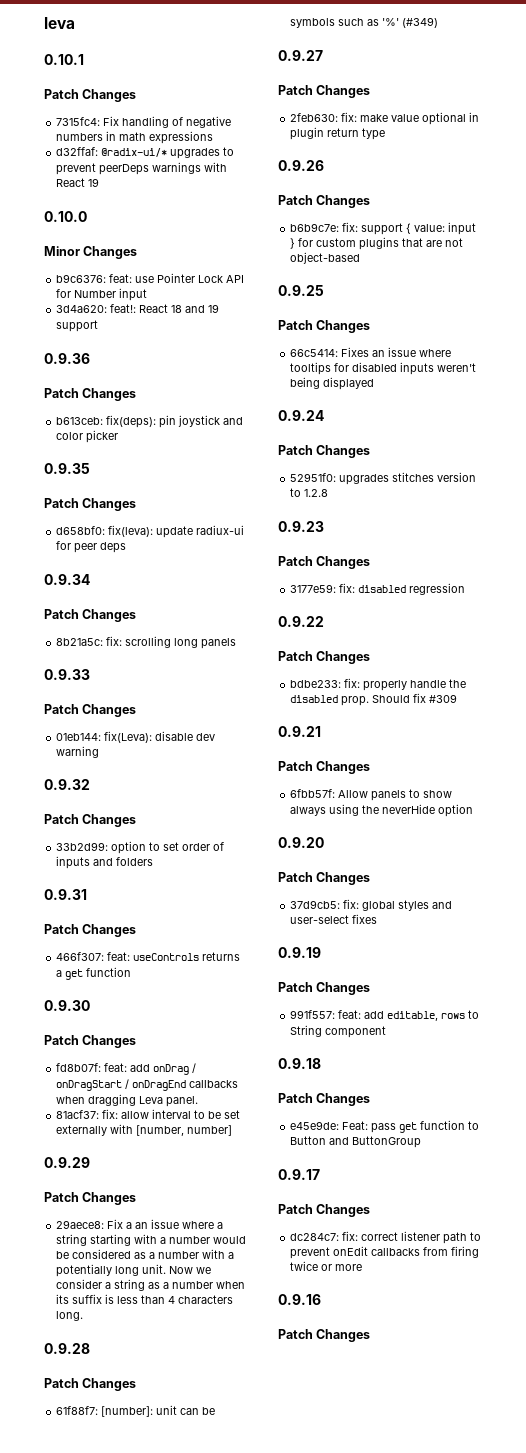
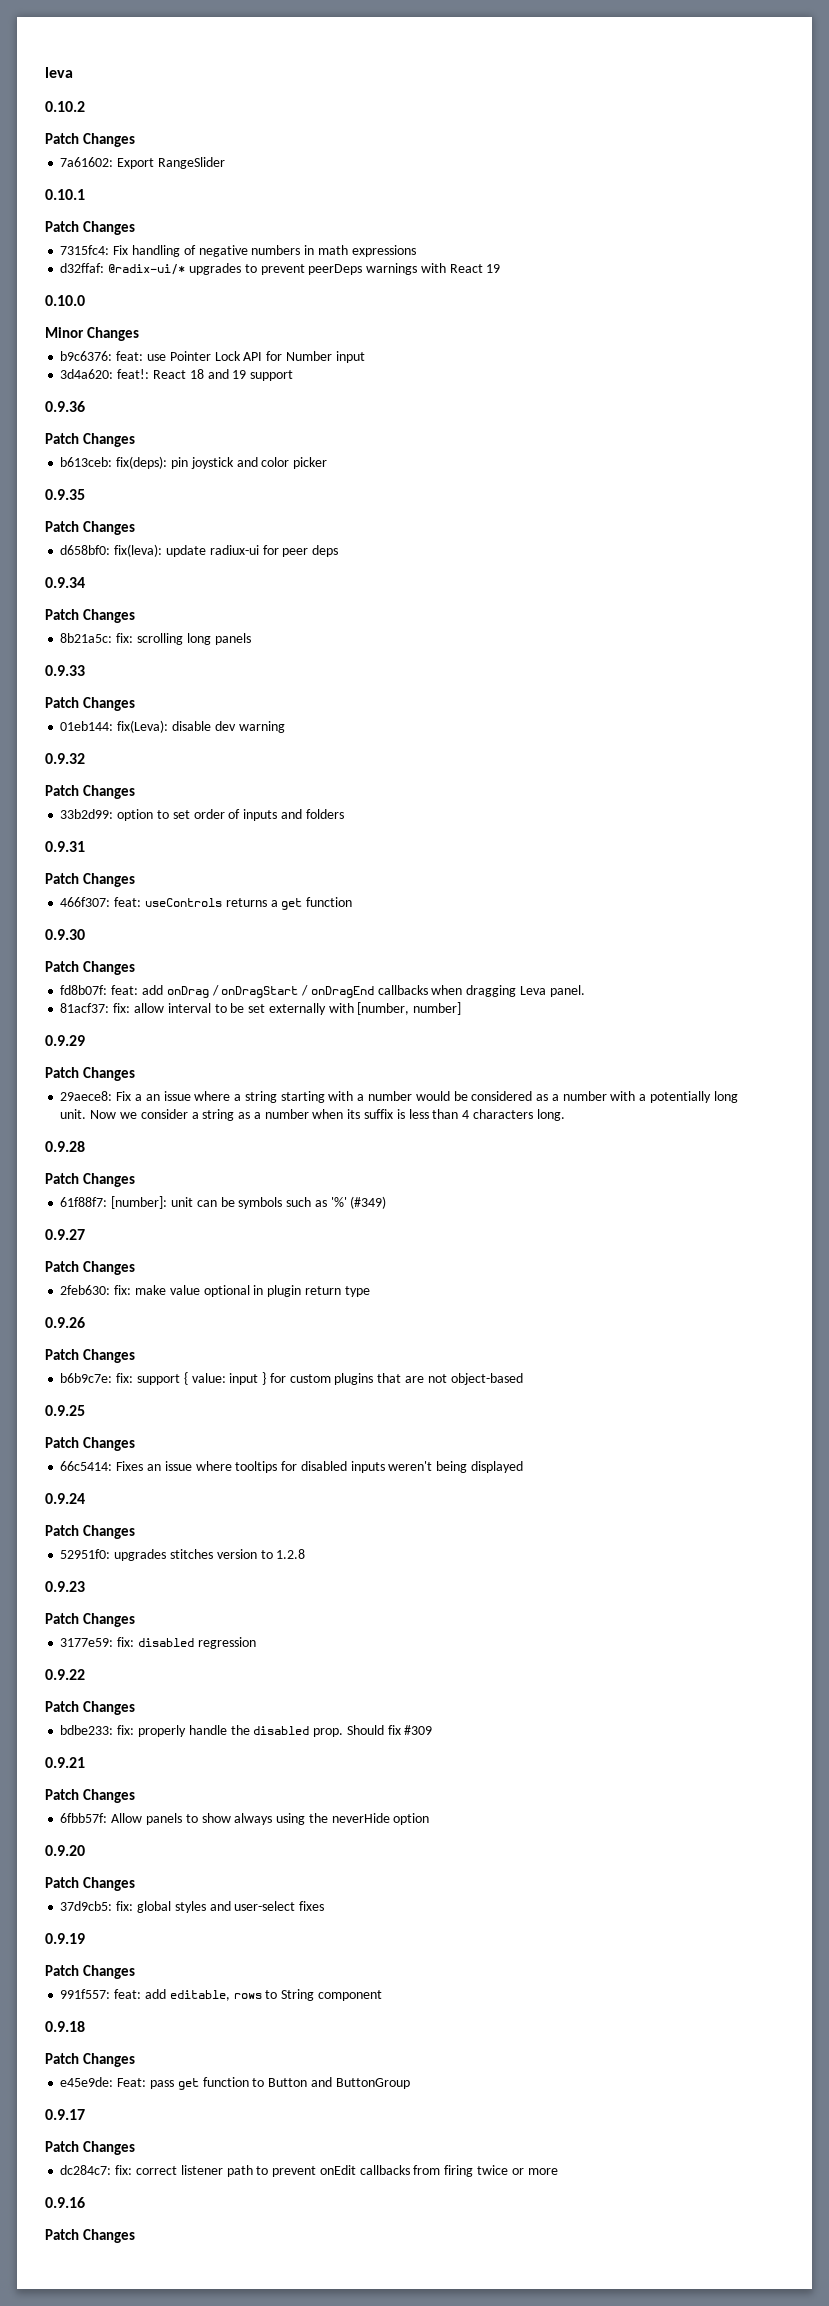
+ 0.10.2
+ Patch Changes
+ 7a61602: Export RangeSlider

